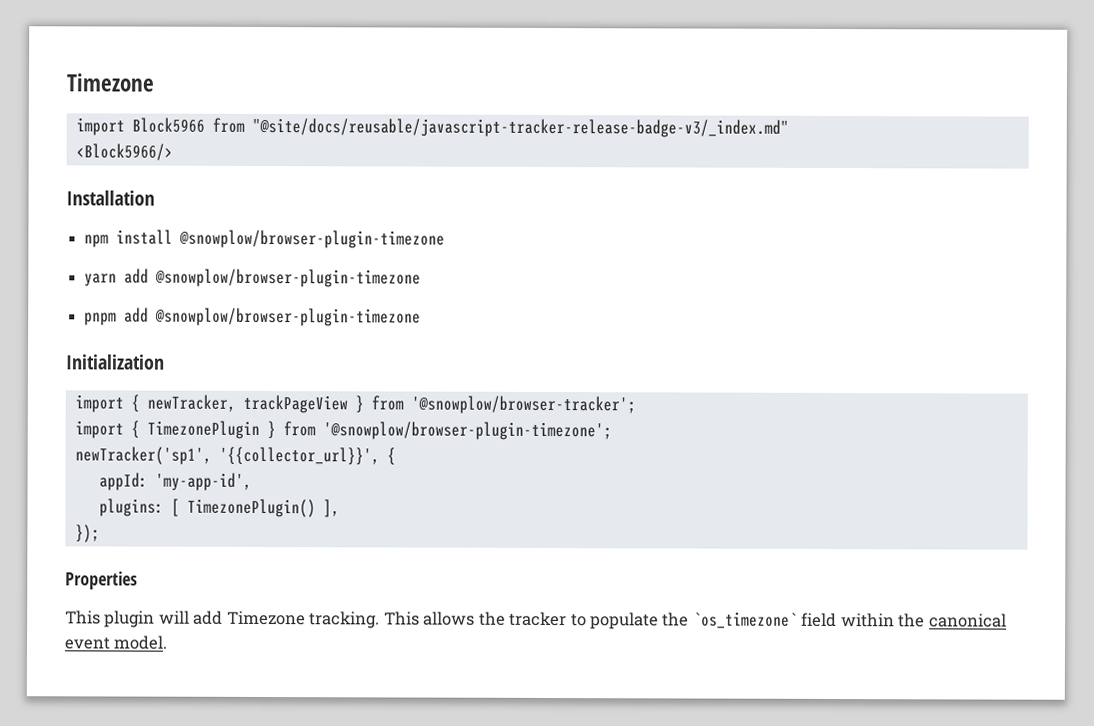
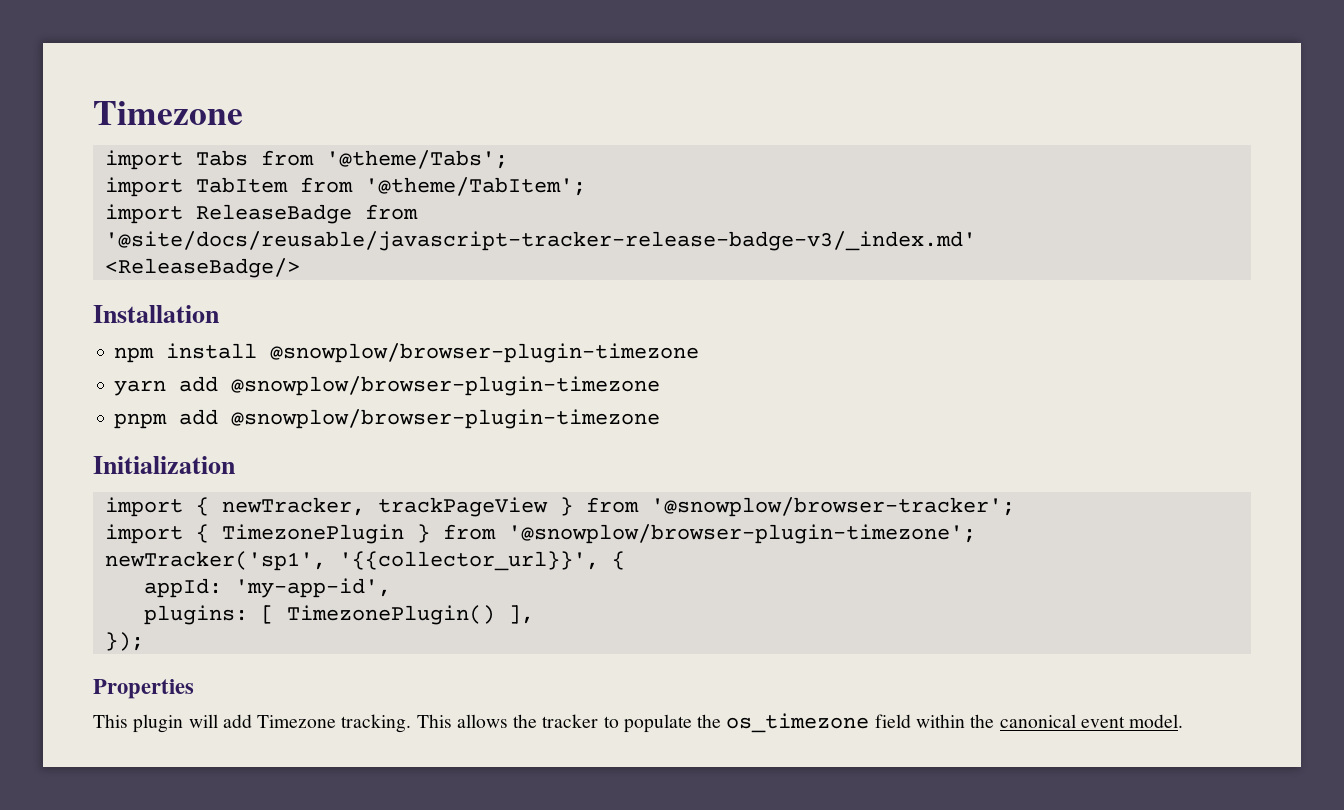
- import Block5966 from "@site/docs/reusable/javascript-tracker-release-badge-v3/_index.md"
- <Block5966/>
+ import Tabs from '@theme/Tabs';
+ import TabItem from '@theme/TabItem';
+ import ReleaseBadge from '@site/docs/reusable/javascript-tracker-release-badge-v3/_index.md'
+ <ReleaseBadge/>
- This allows the tracker to populate the `os_timezone` field within the canonical event model.
+ This allows the tracker to populate the os_timezone field within the canonical event model.

